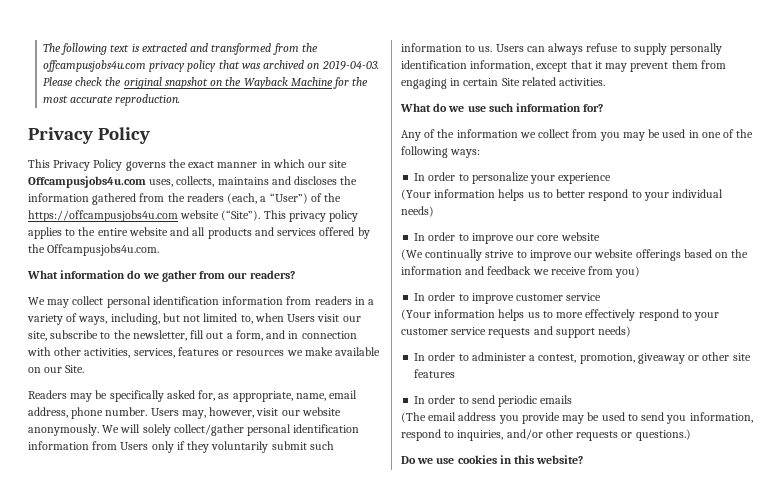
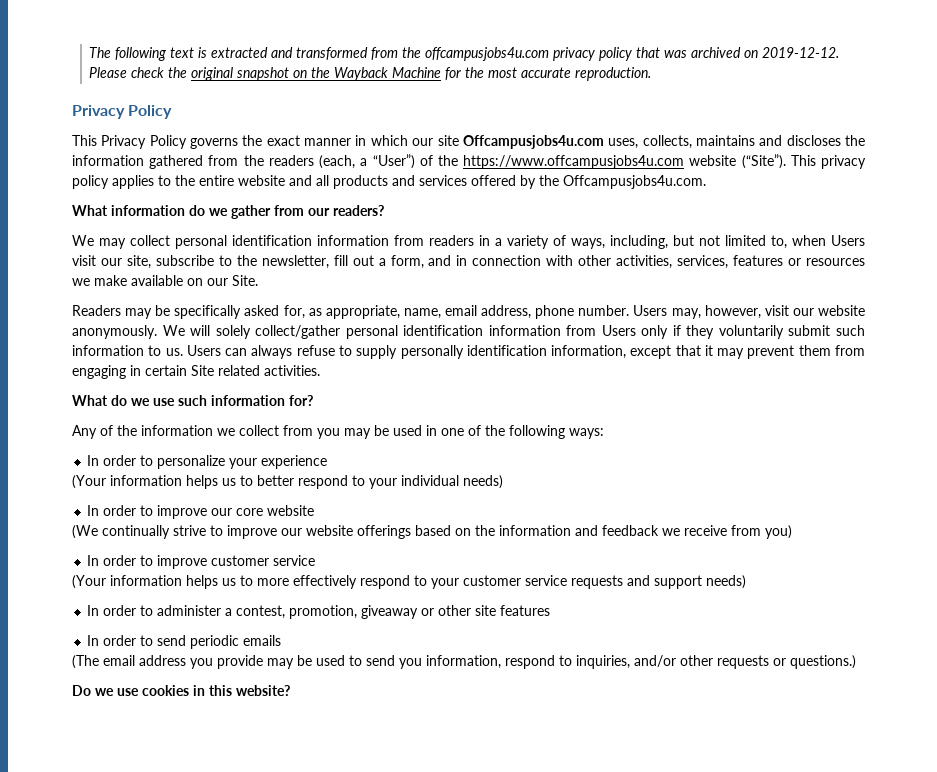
- The following text is extracted and transformed from the offcampusjobs4u.com privacy policy that was archived on 2019-04-03.
+ The following text is extracted and transformed from the offcampusjobs4u.com privacy policy that was archived on 2019-12-12.
- This Privacy Policy governs the exact manner in which our site Offcampusjobs4u.com uses, collects, maintains and discloses the information gathered from the readers (each, a “User”) of the https://offcampusjobs4u.com website (“Site”).
+ This Privacy Policy governs the exact manner in which our site Offcampusjobs4u.com uses, collects, maintains and discloses the information gathered from the readers (each, a “User”) of the https://www.offcampusjobs4u.com website (“Site”).

